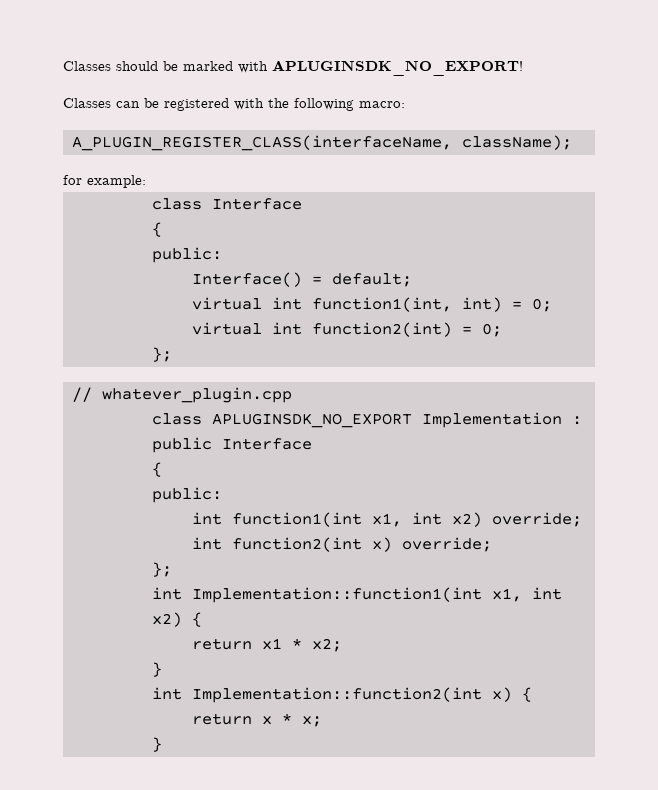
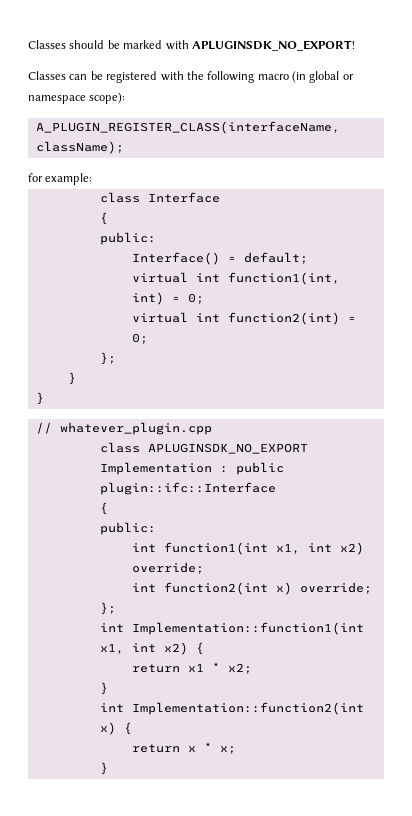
- Classes can be registered with the following macro:
+ Classes can be registered with the following macro (in global or namespace scope):
  virtual int function2(int) = 0;
  };
+ }
+ }
- class APLUGINSDK_NO_EXPORT Implementation : public Interface
+ class APLUGINSDK_NO_EXPORT Implementation : public plugin::ifc::Interface

